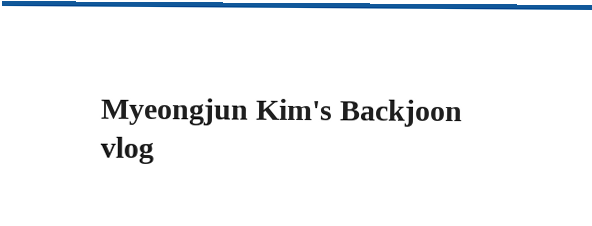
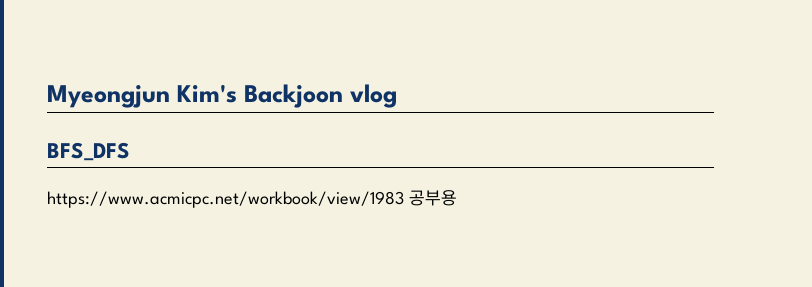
+ BFS_DFS
+ https://www.acmicpc.net/workbook/view/1983 공부용

